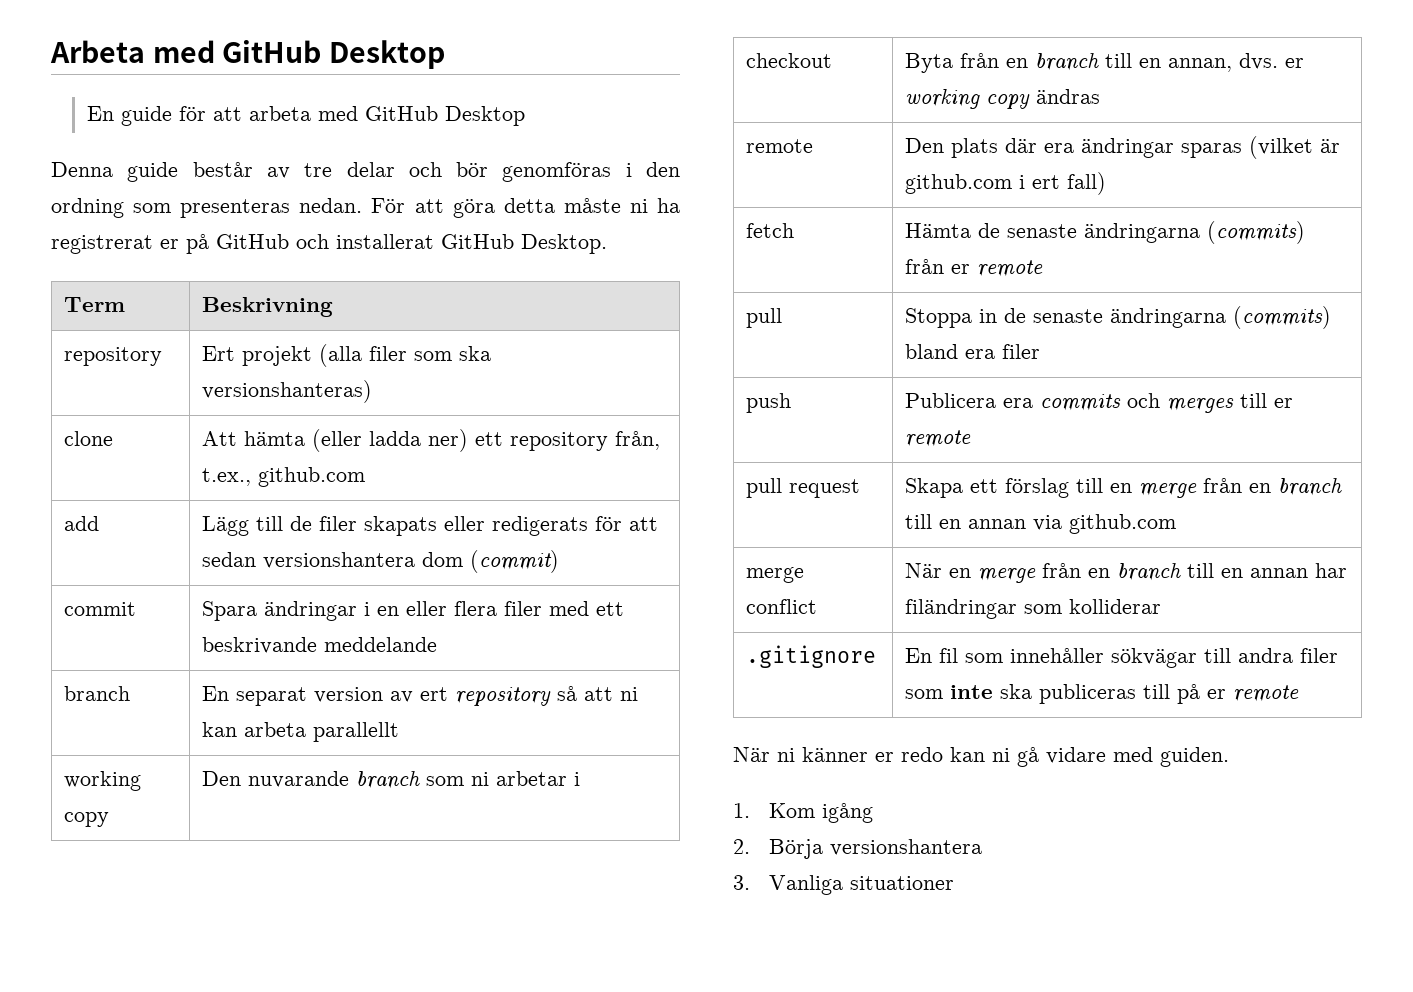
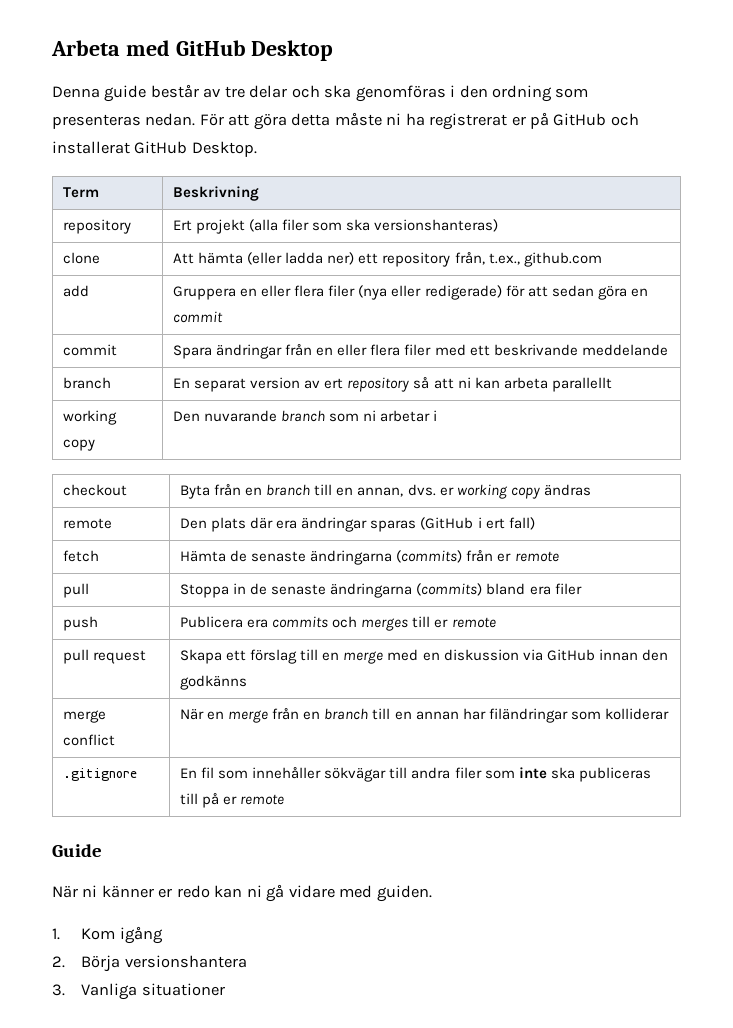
- En guide för att arbeta med GitHub Desktop
- Denna guide består av tre delar och bör genomföras i den ordning som presenteras nedan.
+ Denna guide består av tre delar och ska genomföras i den ordning som presenteras nedan.
- add | Lägg till de filer skapats eller redigerats för att sedan versionshantera dom (commit)
+ add | Gruppera en eller flera filer (nya eller redigerade) för att sedan göra en commit
- commit | Spara ändringar i en eller flera filer med ett beskrivande meddelande
+ commit | Spara ändringar från en eller flera filer med ett beskrivande meddelande
- remote | Den plats där era ändringar sparas (vilket är github.com i ert fall)
+ remote | Den plats där era ändringar sparas (GitHub i ert fall)
- pull request | Skapa ett förslag till en merge från en branch till en annan via github.com
+ pull request | Skapa ett förslag till en merge med en diskussion via GitHub innan den godkänns
+ Guide

